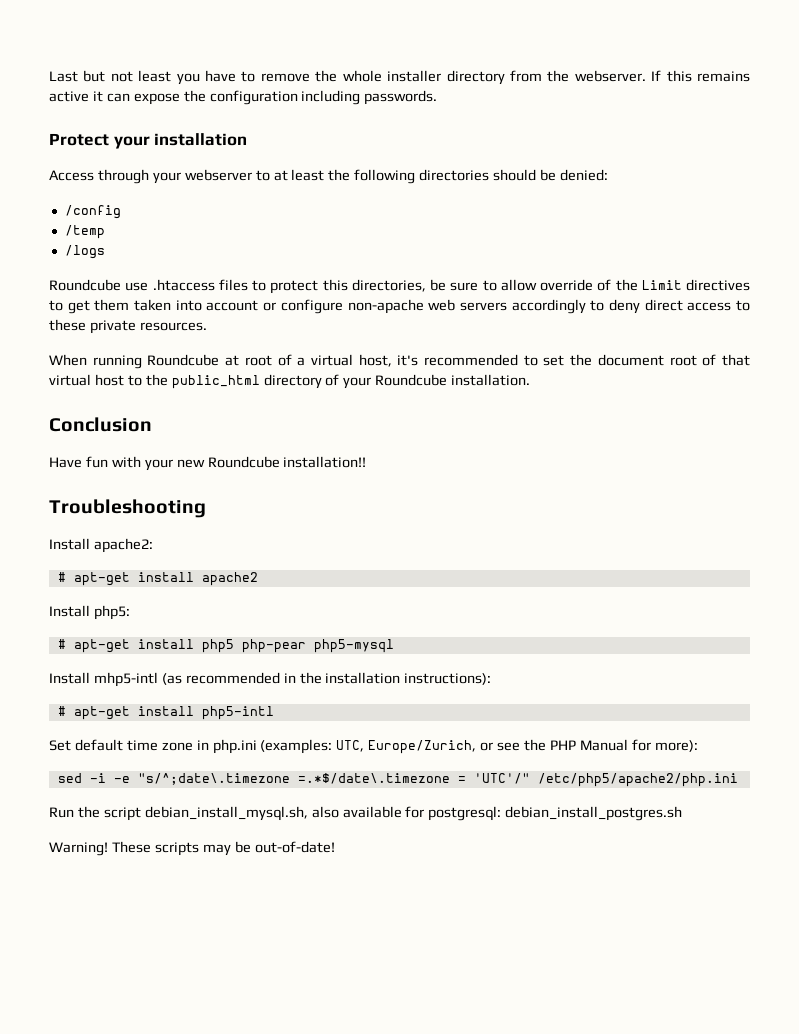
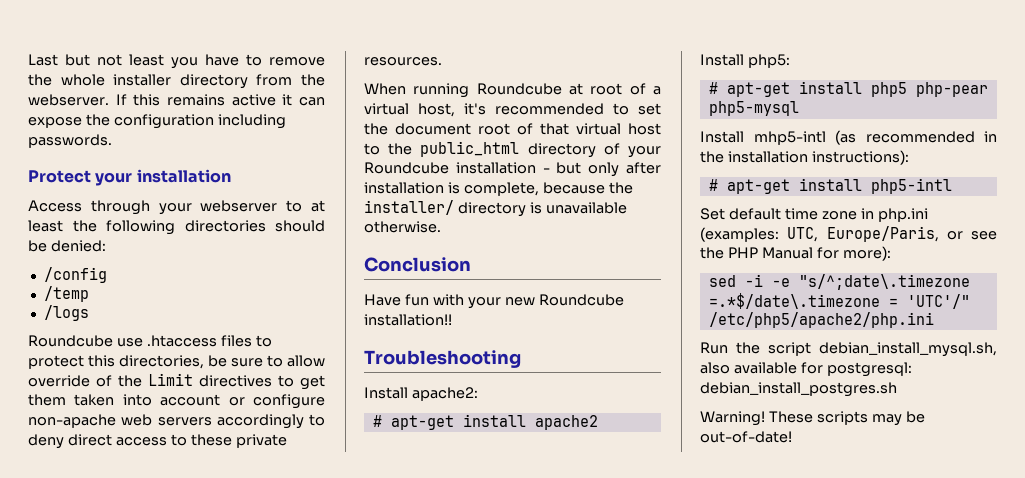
- When running Roundcube at root of a virtual host, it's recommended to set the document root of that virtual host to the public_html directory of your Roundcube installation.
+ When running Roundcube at root of a virtual host, it's recommended to set the document root of that virtual host to the public_html directory of your Roundcube installation - but only after installation is complete, because the installer/ directory is unavailable otherwise.
- Set default time zone in php.ini (examples: UTC, Europe/Zurich, or see the PHP Manual for more):
+ Set default time zone in php.ini (examples: UTC, Europe/Paris, or see the PHP Manual for more):

